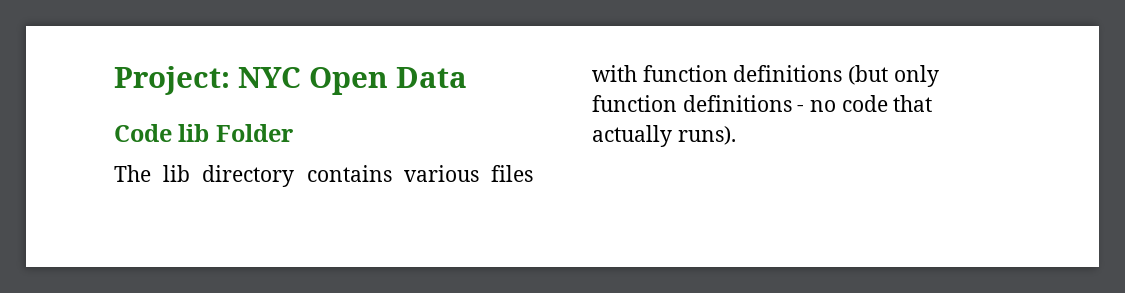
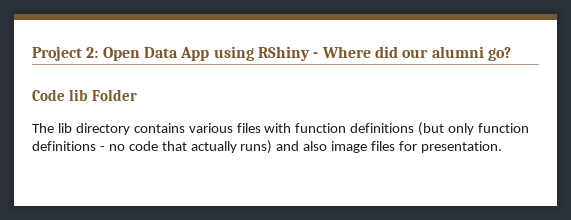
- Project: NYC Open Data
+ Project 2: Open Data App using RShiny - Where did our alumni go?
- The lib directory contains various files with function definitions (but only function definitions - no code that actually runs).
+ The lib directory contains various files with function definitions (but only function definitions - no code that actually runs) and also image files for presentation.

